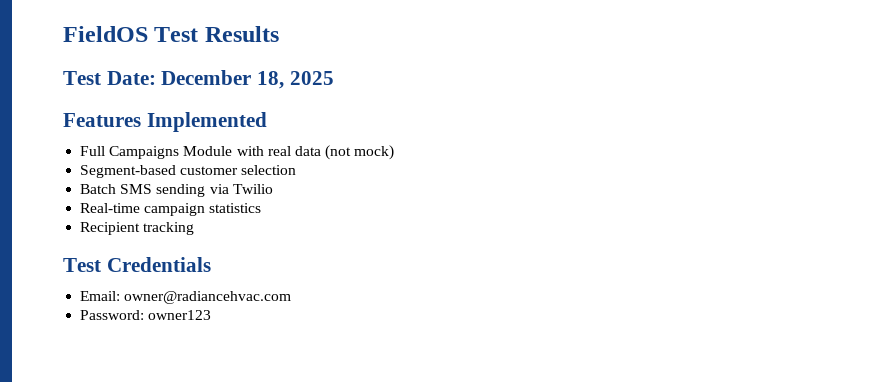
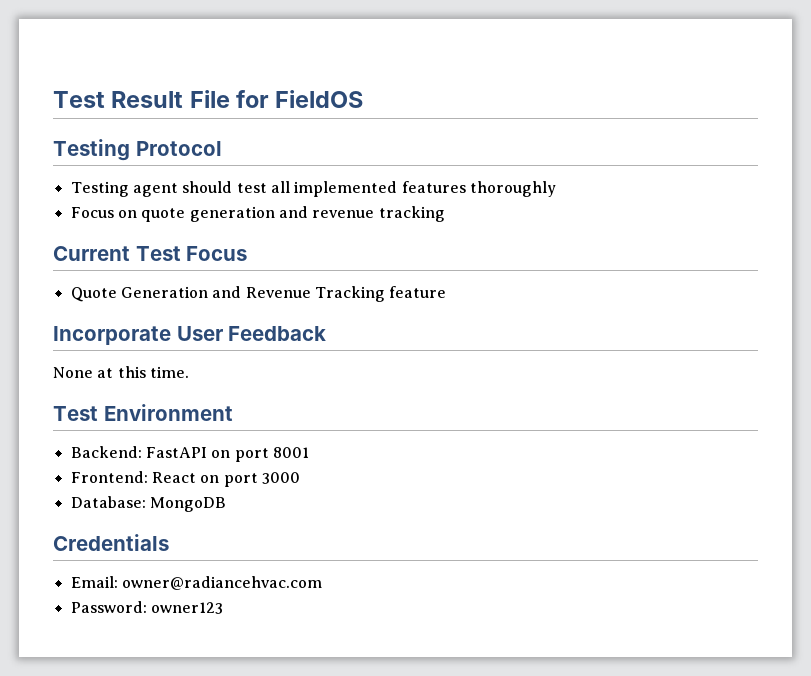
- FieldOS Test Results
- Test Date: December 18, 2025
- Features Implemented
- Full Campaigns Module with real data (not mock)
- Segment-based customer selection
- Batch SMS sending via Twilio
- Real-time campaign statistics
- Recipient tracking
- Test Credentials
+ Test Result File for FieldOS
+ Testing Protocol
+ Testing agent should test all implemented features thoroughly
+ Focus on quote generation and revenue tracking
+ Current Test Focus
+ Quote Generation and Revenue Tracking feature
+ Incorporate User Feedback
+ None at this time.
+ Test Environment
+ Backend: FastAPI on port 8001
+ Frontend: React on port 3000
+ Database: MongoDB
+ Credentials

